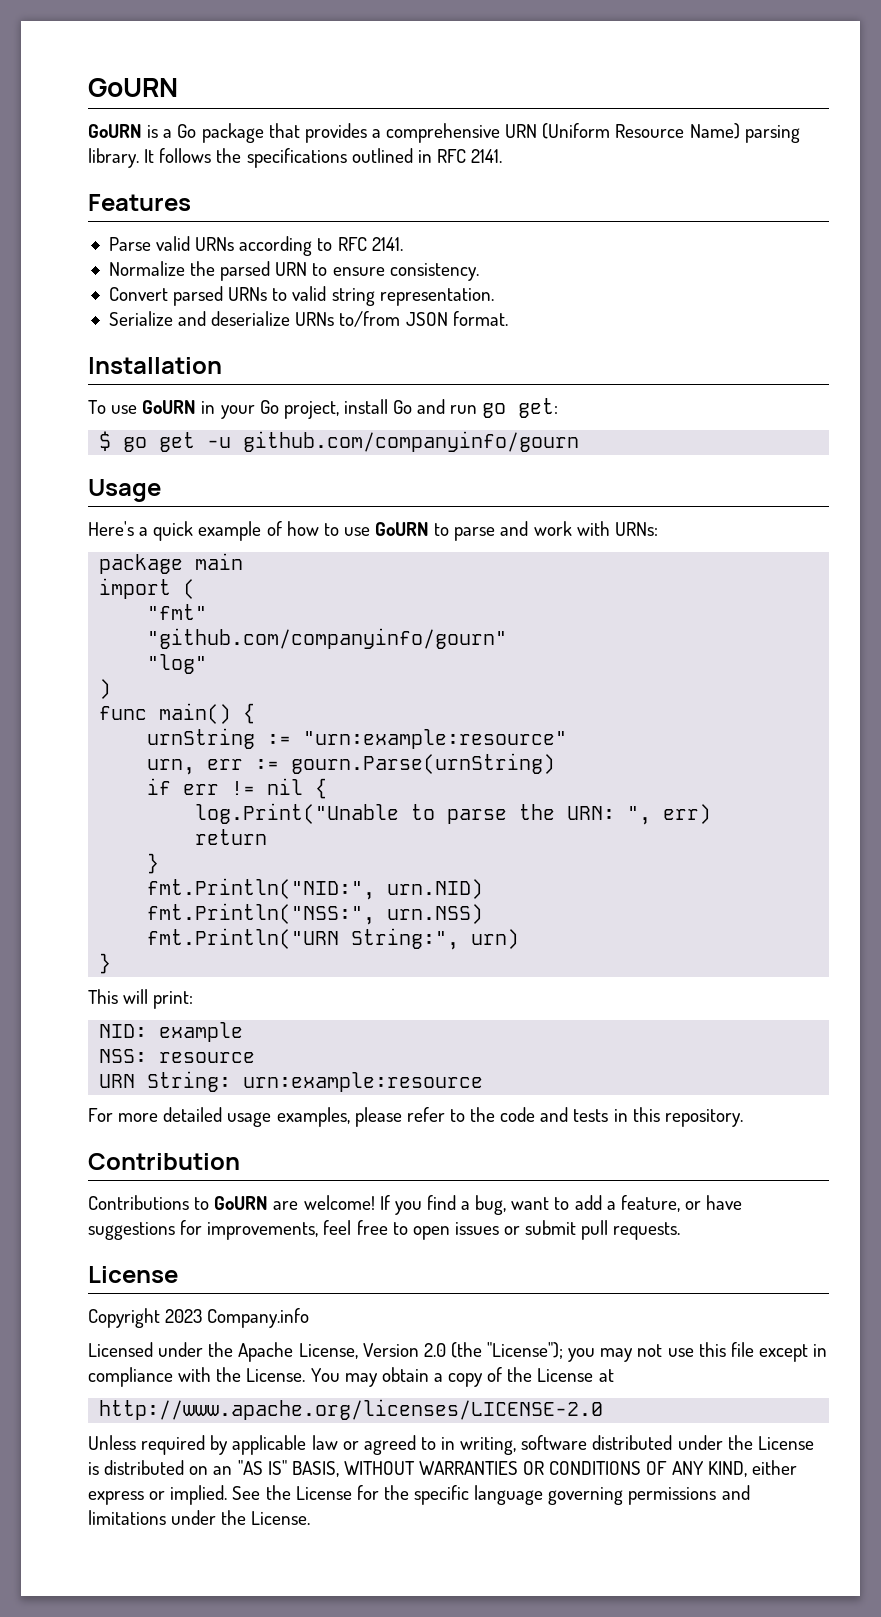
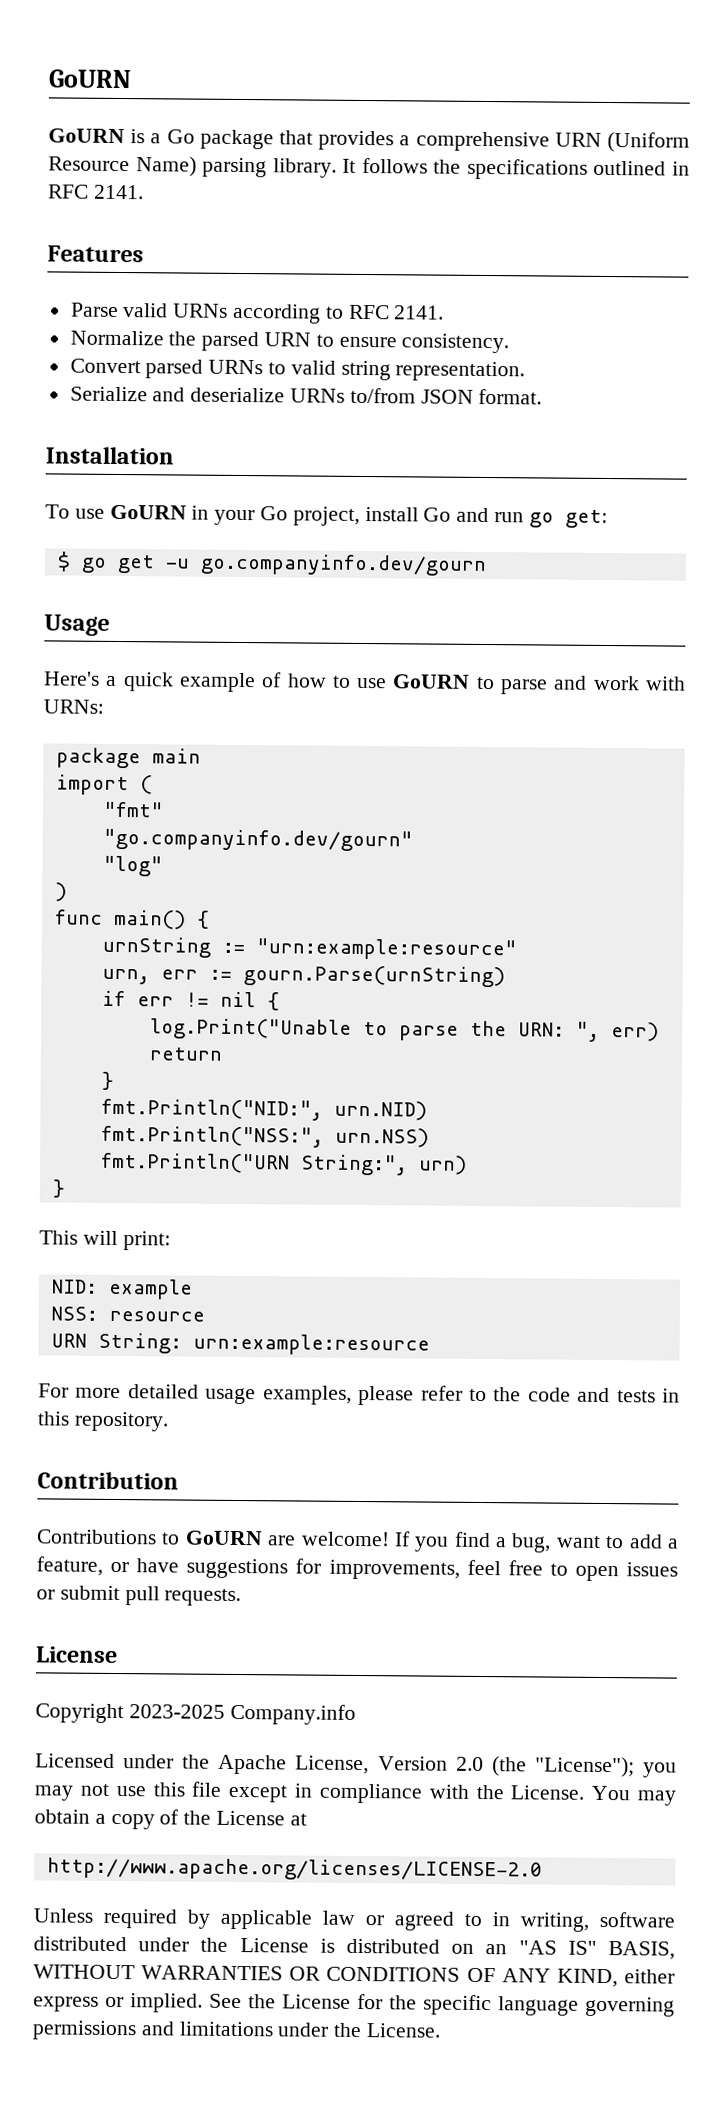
- $ go get -u github.com/companyinfo/gourn
+ $ go get -u go.companyinfo.dev/gourn
- "github.com/companyinfo/gourn"
+ "go.companyinfo.dev/gourn"
- Copyright 2023 Company.info
+ Copyright 2023-2025 Company.info

